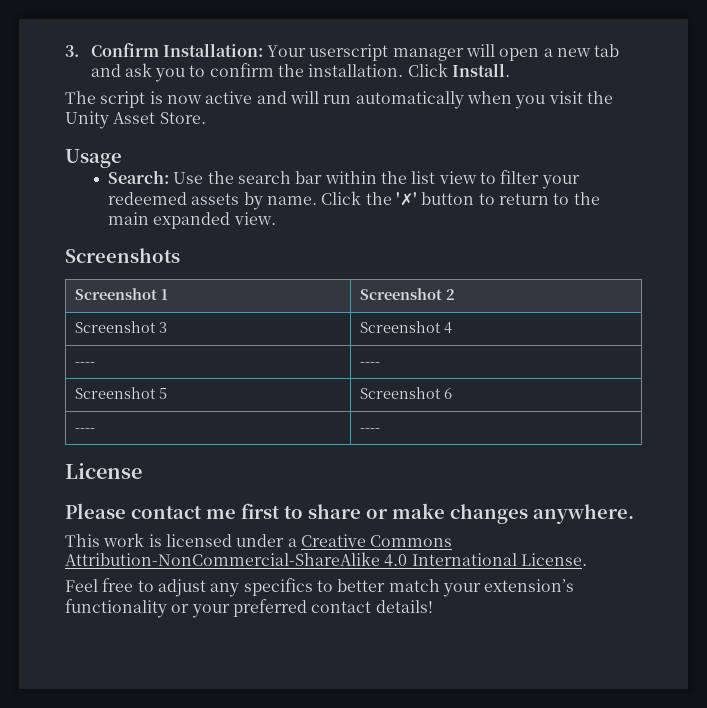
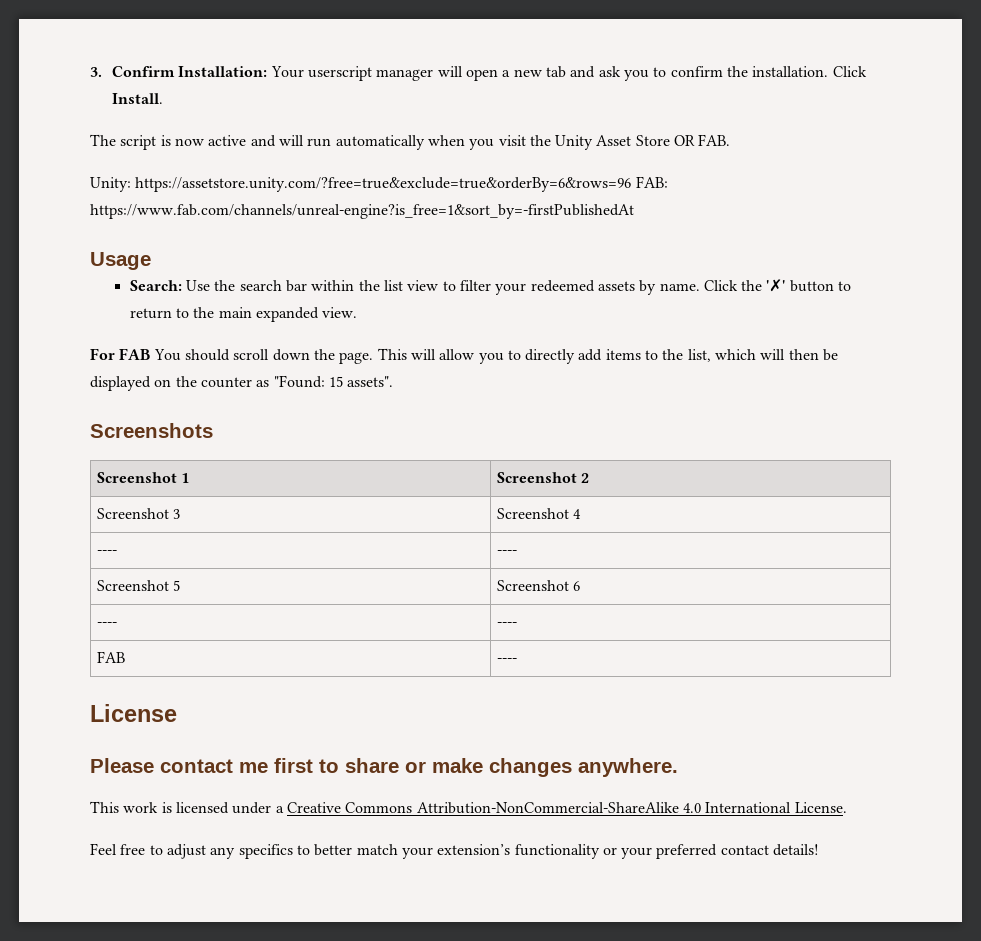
- The script is now active and will run automatically when you visit the Unity Asset Store.
+ The script is now active and will run automatically when you visit the Unity Asset Store OR FAB.
+ Unity: https://assetstore.unity.com/?free=true&exclude=true&orderBy=6&rows=96 FAB: https://www.fab.com/channels/unreal-engine?is_free=1&sort_by=-firstPublishedAt
+ For FAB You should scroll down the page. This will allow you to directly add items to the list, which will then be displayed on the counter as "Found: 15 assets".
+ FAB | ----

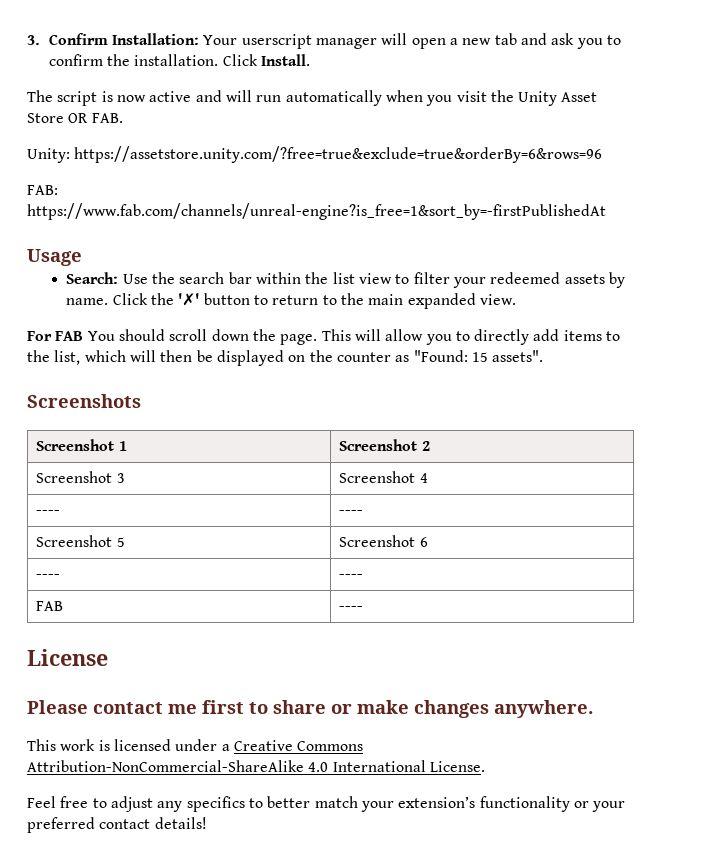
- Unity: https://assetstore.unity.com/?free=true&exclude=true&orderBy=6&rows=96 FAB: https://www.fab.com/channels/unreal-engine?is_free=1&sort_by=-firstPublishedAt
+ Unity: https://assetstore.unity.com/?free=true&exclude=true&orderBy=6&rows=96
+ FAB: https://www.fab.com/channels/unreal-engine?is_free=1&sort_by=-firstPublishedAt

